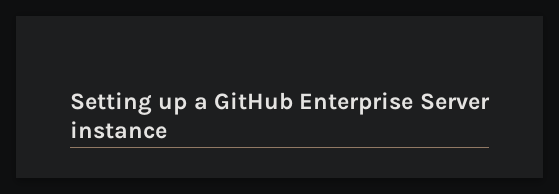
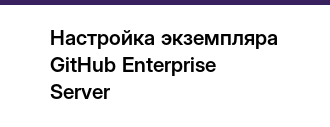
- Setting up a GitHub Enterprise Server instance
+ Настройка экземпляра GitHub Enterprise Server

